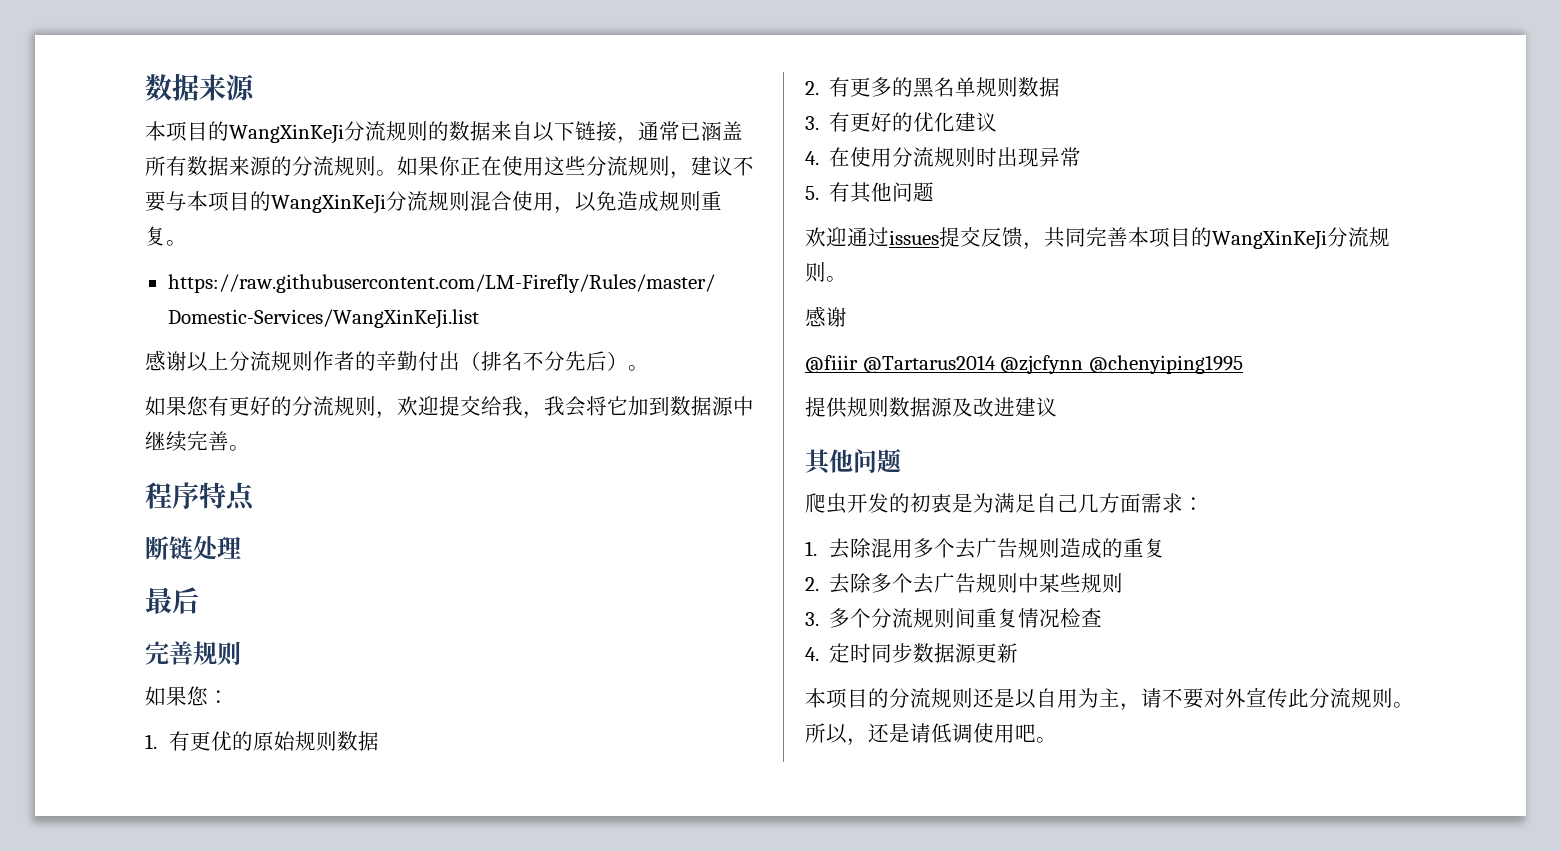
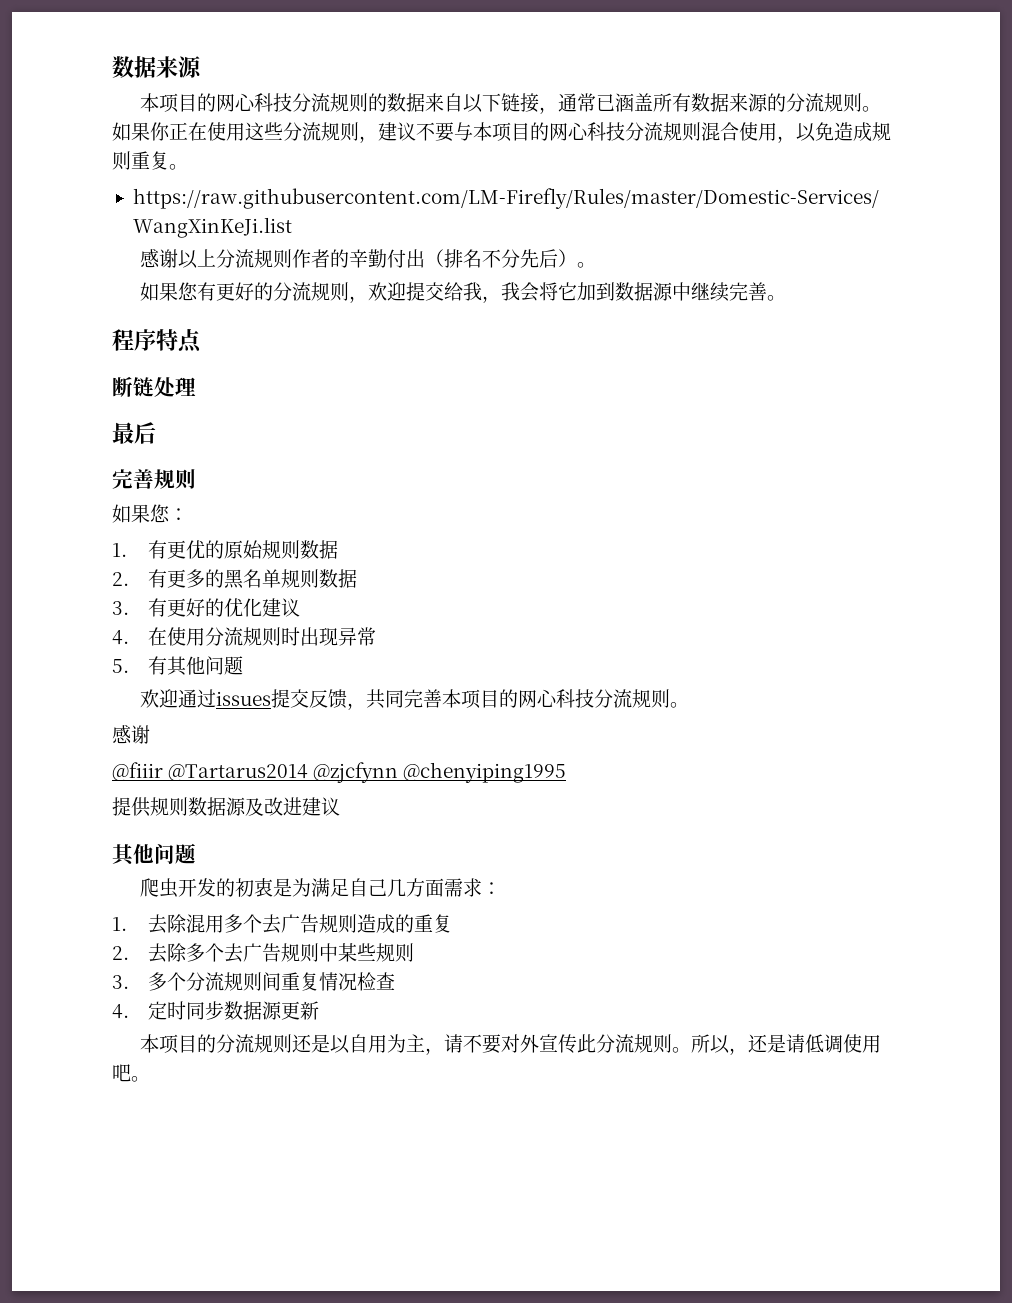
- 本项目的WangXinKeJi分流规则的数据来自以下链接，通常已涵盖所有数据来源的分流规则。
+ 本项目的网心科技分流规则的数据来自以下链接，通常已涵盖所有数据来源的分流规则。
- 如果你正在使用这些分流规则，建议不要与本项目的WangXinKeJi分流规则混合使用，以免造成规则重复。
+ 如果你正在使用这些分流规则，建议不要与本项目的网心科技分流规则混合使用，以免造成规则重复。
- 欢迎通过issues提交反馈，共同完善本项目的WangXinKeJi分流规则。
+ 欢迎通过issues提交反馈，共同完善本项目的网心科技分流规则。

